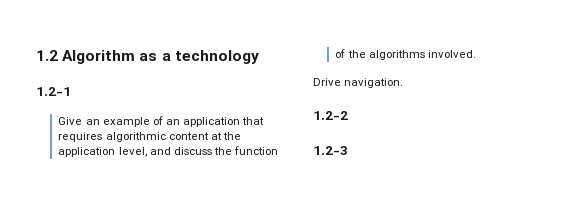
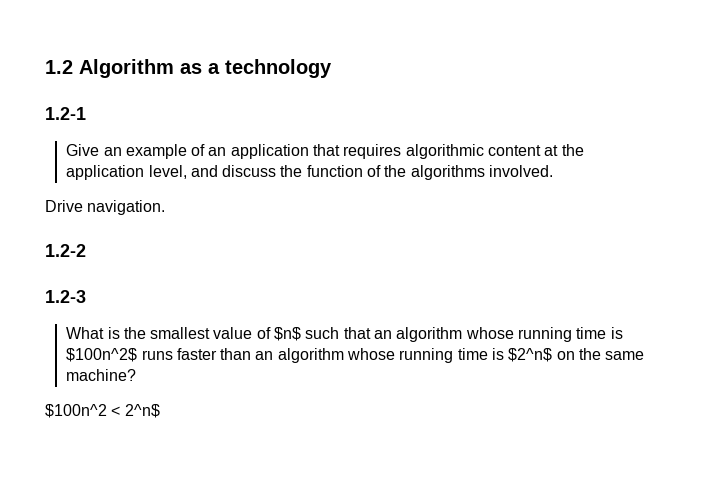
+ What is the smallest value of $n$ such that an algorithm whose running time is $100n^2$ runs faster than an algorithm whose running time is $2^n$ on the same machine?
+ $100n^2 < 2^n$

